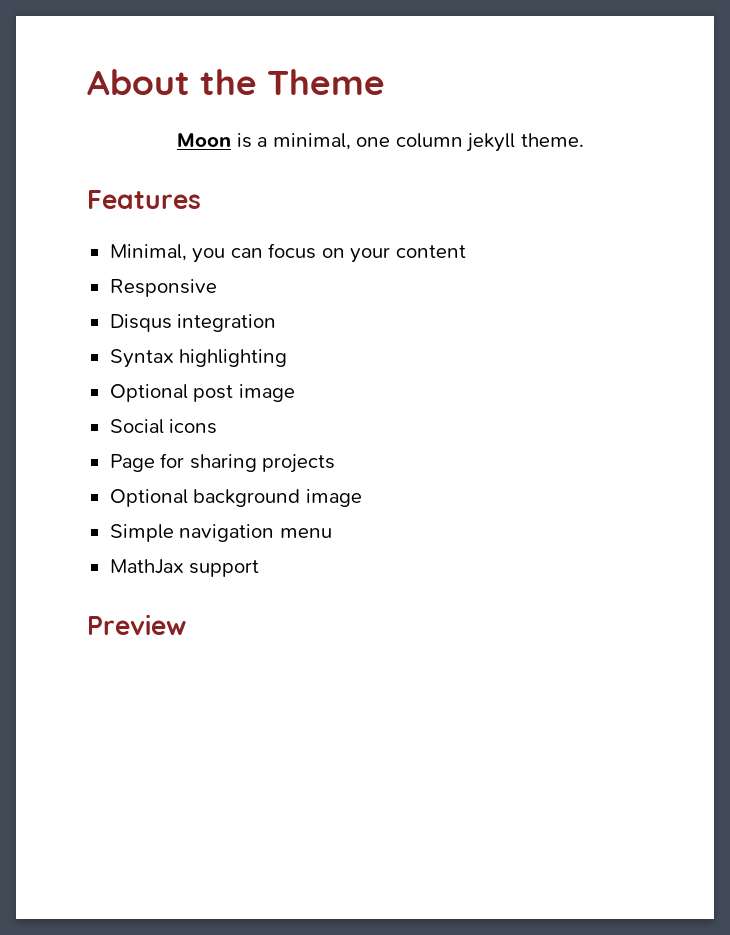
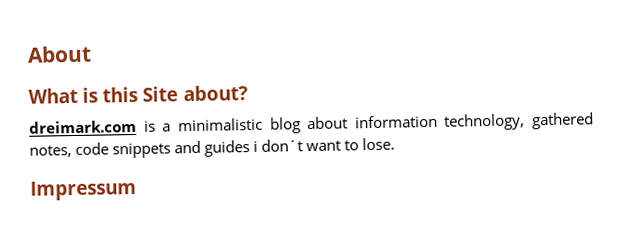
- About the Theme
- Moon is a minimal, one column jekyll theme.
- Features
- Minimal, you can focus on your content
- Responsive
- Disqus integration
- Syntax highlighting
- Optional post image
- Social icons
- Page for sharing projects
- Optional background image
- Simple navigation menu
- MathJax support
- Preview
+ About
+ What is this Site about?
+ dreimark.com is a minimalistic blog about information technology, gathered notes, code snippets and guides i don´t want to lose.
+ Impressum

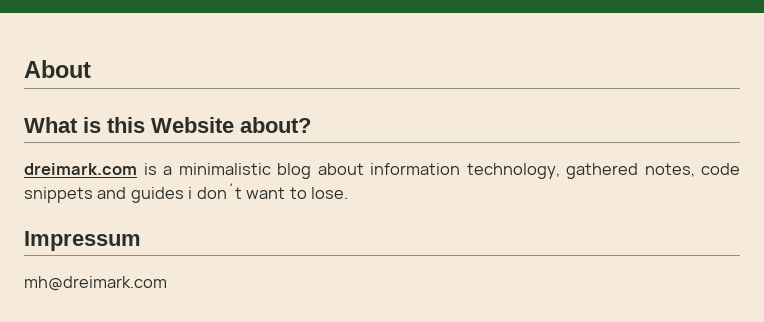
- What is this Site about?
+ What is this Website about?
+ mh@dreimark.com

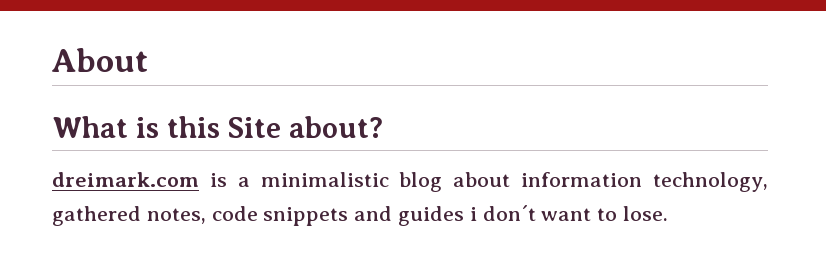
- What is this Website about?
+ What is this Site about?
- Impressum
- mh@dreimark.com

